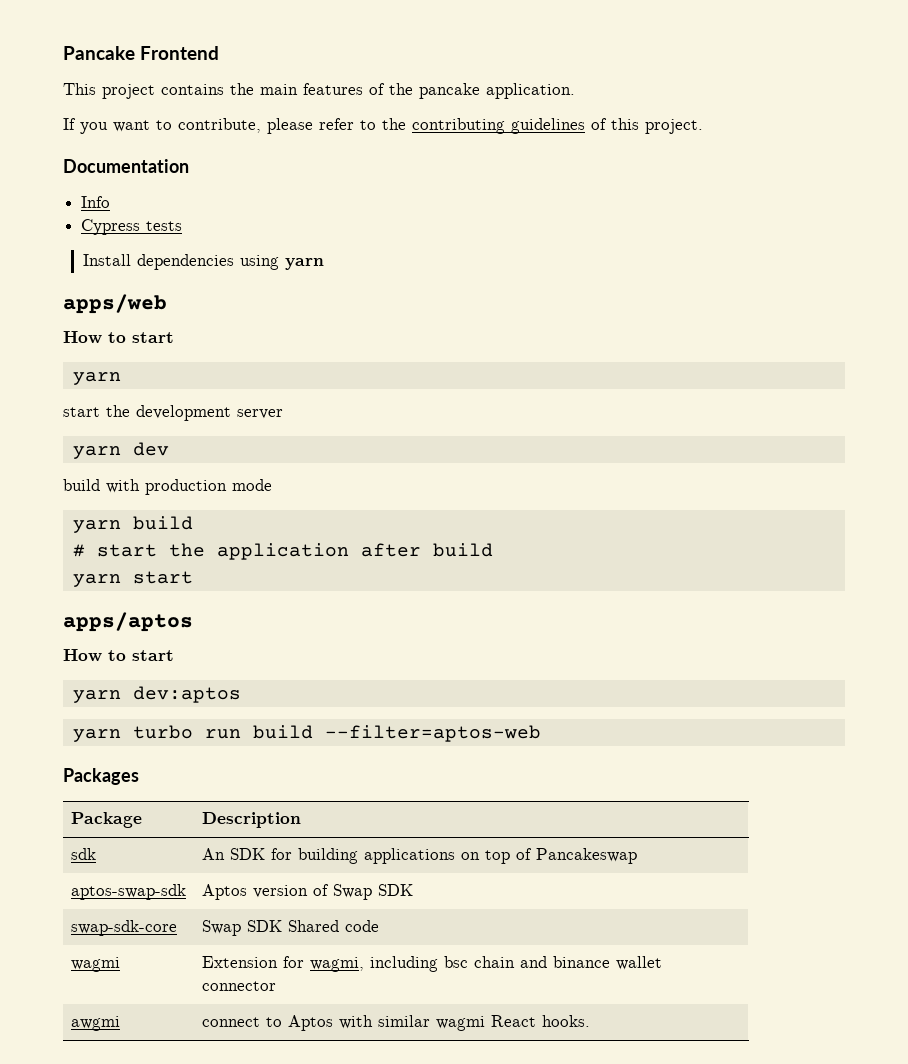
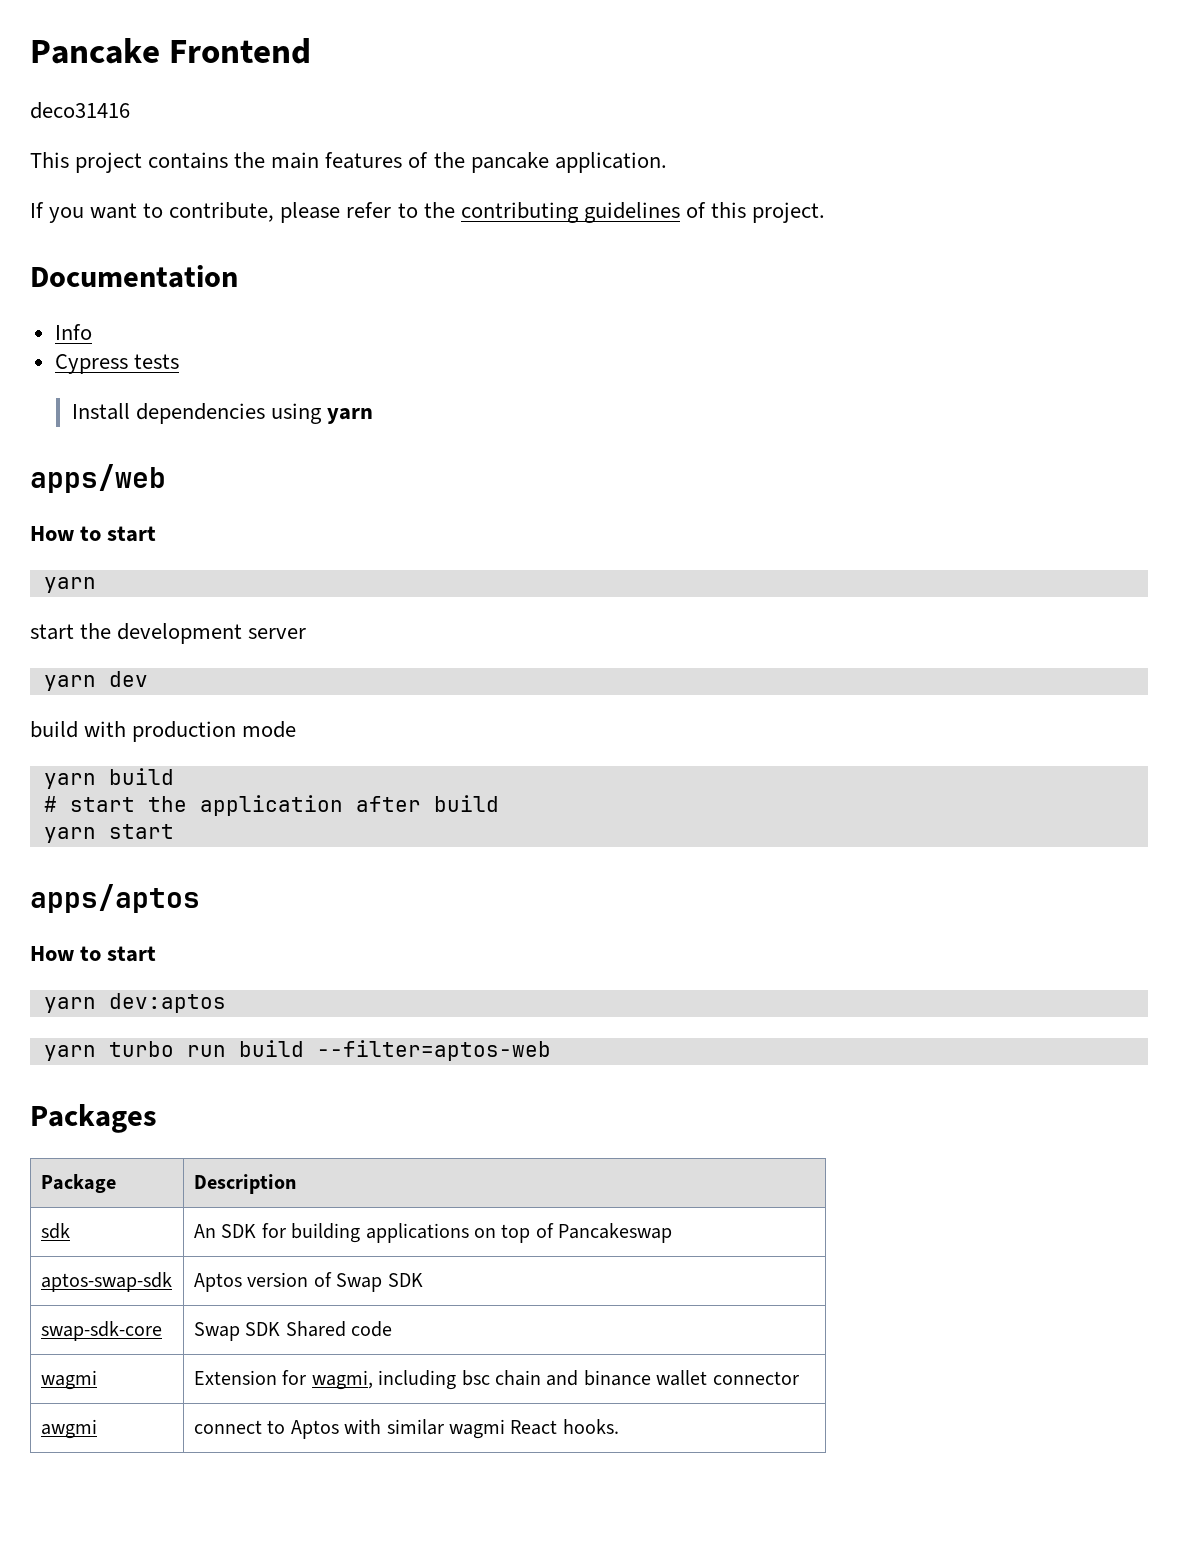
+ deco31416

